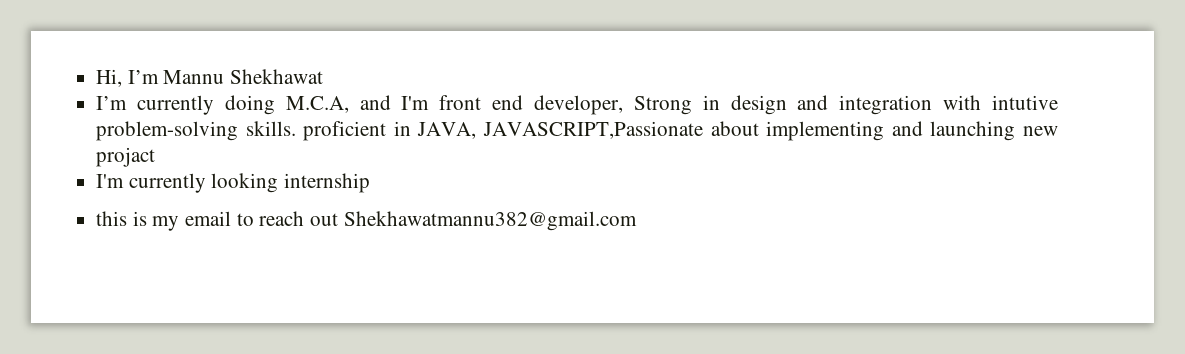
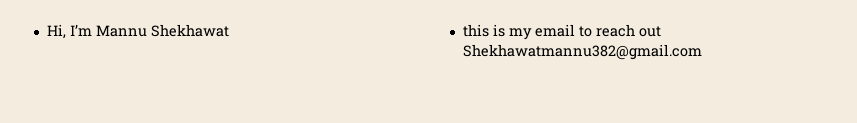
- I’m currently doing M.C.A, and I'm front end developer, Strong in design and integration with intutive problem-solving skills. proficient in JAVA, JAVASCRIPT,Passionate about implementing and launching new projact
- I'm currently looking internship

